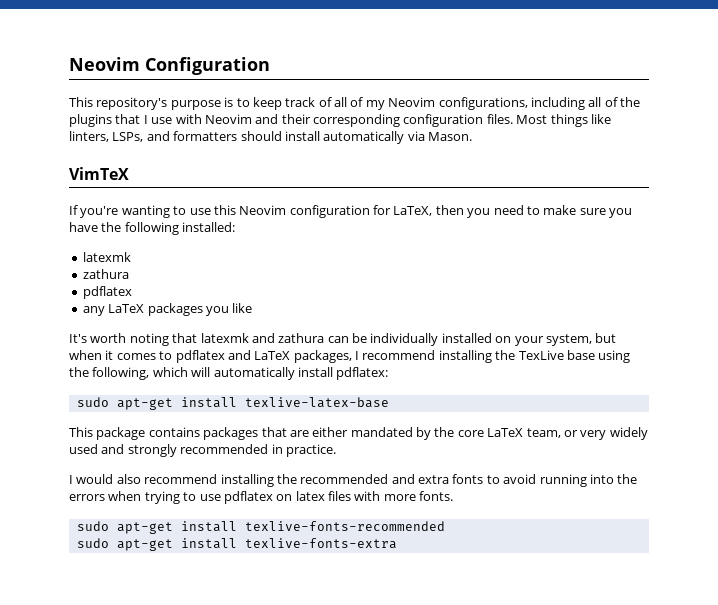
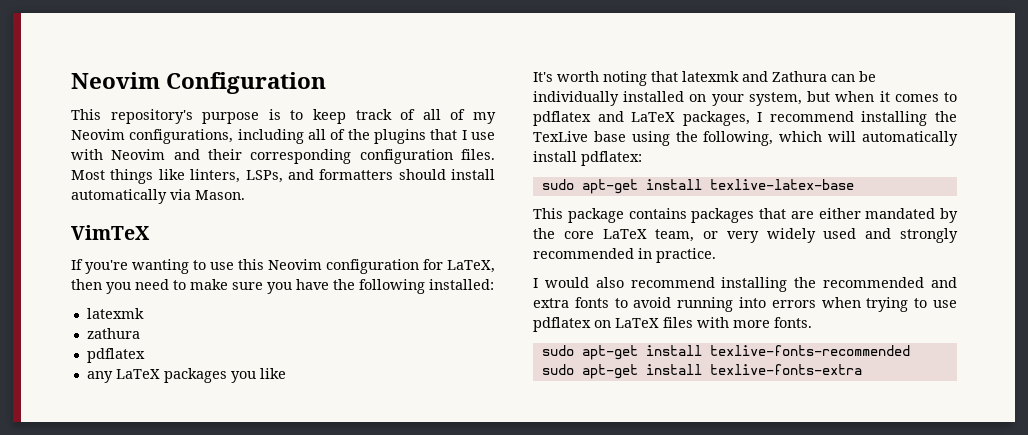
- It's worth noting that latexmk and zathura can be individually installed on your system, but when it comes to pdflatex and LaTeX packages, I recommend installing the TexLive base using the following, which will automatically install pdflatex:
+ It's worth noting that latexmk and Zathura can be individually installed on your system, but when it comes to pdflatex and LaTeX packages, I recommend installing the TexLive base using the following, which will automatically install pdflatex:
- I would also recommend installing the recommended and extra fonts to avoid running into the errors when trying to use pdflatex on latex files with more fonts.
+ I would also recommend installing the recommended and extra fonts to avoid running into errors when trying to use pdflatex on LaTeX files with more fonts.

